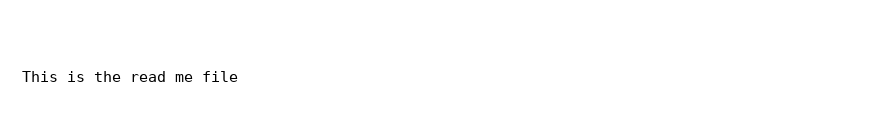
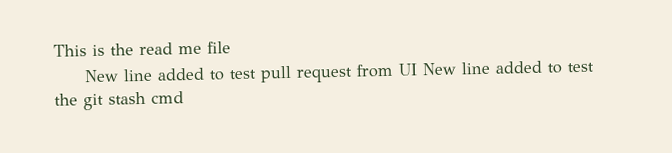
+ New line added to test pull request from UI New line added to test the git stash cmd

